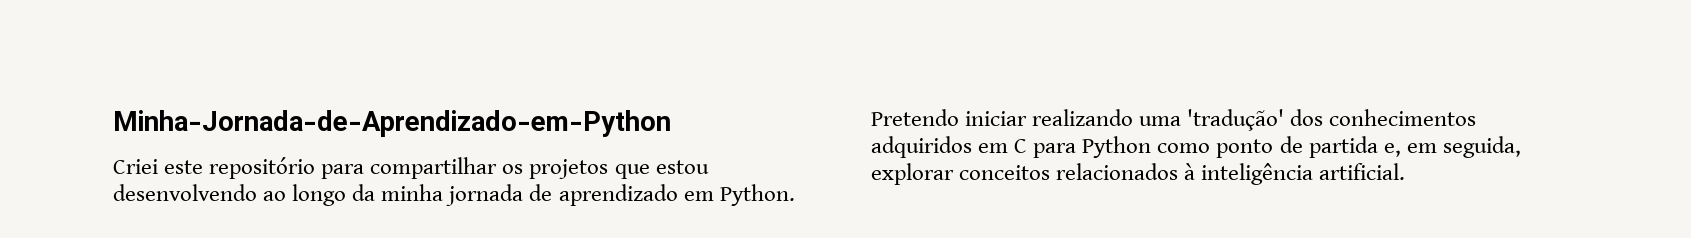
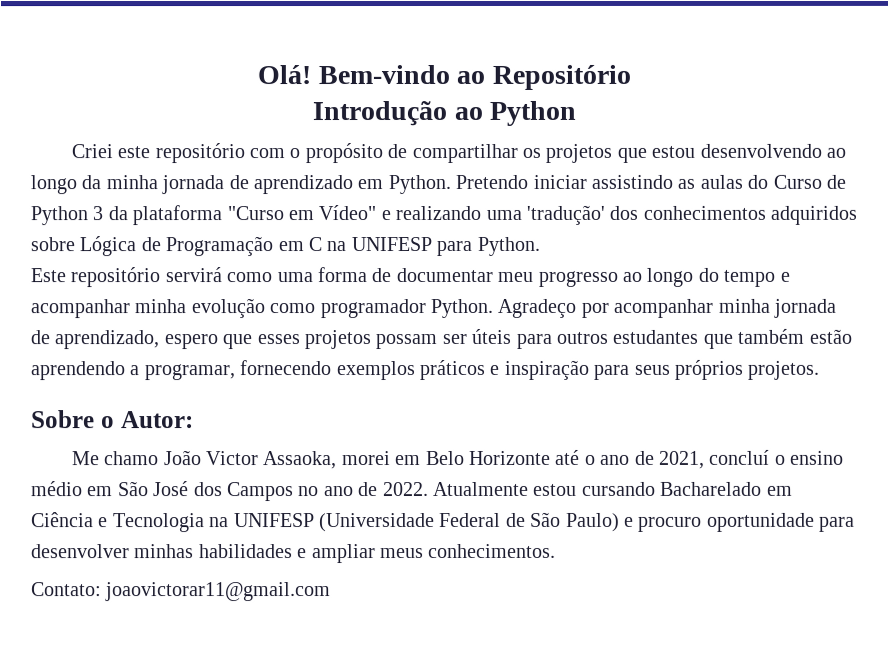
- Minha-Jornada-de-Aprendizado-em-Python
+ Olá! Bem-vindo ao Repositório
+ Introdução ao Python
- Criei este repositório para compartilhar os projetos que estou desenvolvendo ao longo da minha jornada de aprendizado em Python.
+ Criei este repositório com o propósito de compartilhar os projetos que estou desenvolvendo ao longo da minha jornada de aprendizado em Python.
- Pretendo iniciar realizando uma 'tradução' dos conhecimentos adquiridos em C para Python como ponto de partida e, em seguida, explorar conceitos relacionados à inteligência artificial.
+ Pretendo iniciar assistindo as aulas do Curso de Python 3 da plataforma "Curso em Vídeo" e realizando uma 'tradução' dos conhecimentos adquiridos sobre Lógica de Programação em C na UNIFESP para Python.
+ Este repositório servirá como uma forma de documentar meu progresso ao longo do tempo e acompanhar minha evolução como programador Python. Agradeço por acompanhar minha jornada de aprendizado, espero que esses projetos possam ser úteis para outros estudantes que também estão aprendendo a programar, fornecendo exemplos práticos e inspiração para seus próprios projetos.
+ Sobre o Autor:
+ Me chamo João Victor Assaoka, morei em Belo Horizonte até o ano de 2021, concluí o ensino médio em São José dos Campos no ano de 2022. Atualmente estou cursando Bacharelado em Ciência e Tecnologia na UNIFESP (Universidade Federal de São Paulo) e procuro oportunidade para desenvolver minhas habilidades e ampliar meus conhecimentos.
+ Contato: joaovictorar11@gmail.com

